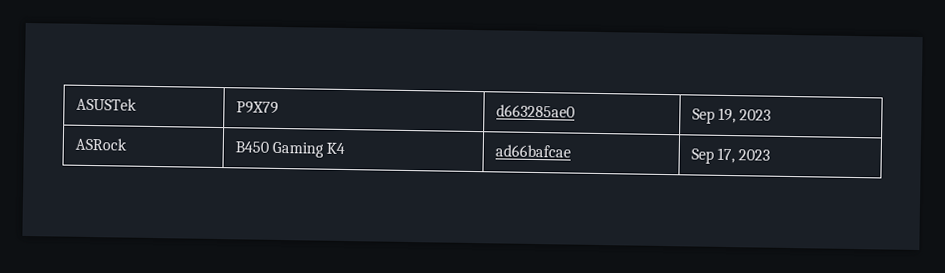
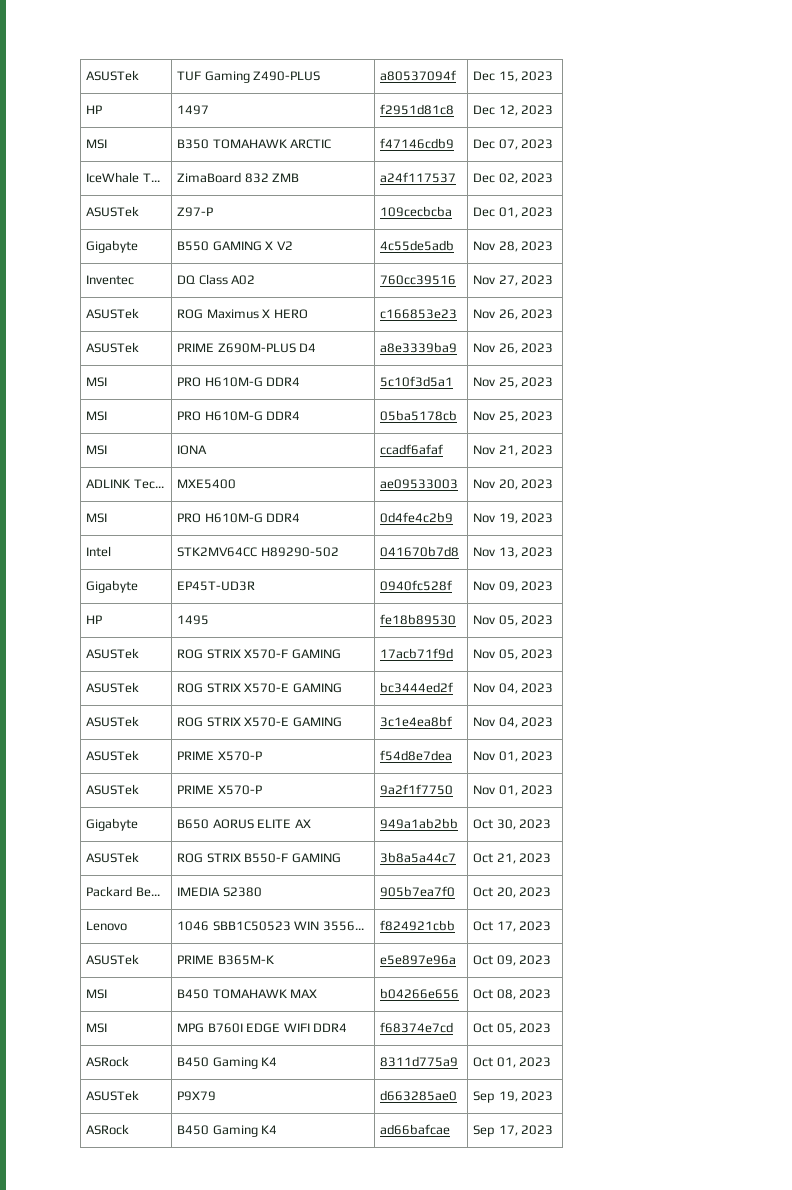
+ ASUSTek | TUF Gaming Z490-PLUS | a80537094f | Dec 15, 2023
+ HP | 1497 | f2951d81c8 | Dec 12, 2023
+ MSI | B350 TOMAHAWK ARCTIC | f47146cdb9 | Dec 07, 2023
+ IceWhale T... | ZimaBoard 832 ZMB | a24f117537 | Dec 02, 2023
+ ASUSTek | Z97-P | 109cecbcba | Dec 01, 2023
+ Gigabyte | B550 GAMING X V2 | 4c55de5adb | Nov 28, 2023
+ Inventec | DQ Class A02 | 760cc39516 | Nov 27, 2023
+ ASUSTek | ROG Maximus X HERO | c166853e23 | Nov 26, 2023
+ ASUSTek | PRIME Z690M-PLUS D4 | a8e3339ba9 | Nov 26, 2023
+ MSI | PRO H610M-G DDR4 | 5c10f3d5a1 | Nov 25, 2023
+ MSI | PRO H610M-G DDR4 | 05ba5178cb | Nov 25, 2023
+ MSI | IONA | ccadf6afaf | Nov 21, 2023
+ ADLINK Tec... | MXE5400 | ae09533003 | Nov 20, 2023
+ MSI | PRO H610M-G DDR4 | 0d4fe4c2b9 | Nov 19, 2023
+ Intel | STK2MV64CC H89290-502 | 041670b7d8 | Nov 13, 2023
+ Gigabyte | EP45T-UD3R | 0940fc528f | Nov 09, 2023
+ HP | 1495 | fe18b89530 | Nov 05, 2023
+ ASUSTek | ROG STRIX X570-F GAMING | 17acb71f9d | Nov 05, 2023
+ ASUSTek | ROG STRIX X570-E GAMING | bc3444ed2f | Nov 04, 2023
+ ASUSTek | ROG STRIX X570-E GAMING | 3c1e4ea8bf | Nov 04, 2023
+ ASUSTek | PRIME X570-P | f54d8e7dea | Nov 01, 2023
+ ASUSTek | PRIME X570-P | 9a2f1f7750 | Nov 01, 2023
+ Gigabyte | B650 AORUS ELITE AX | 949a1ab2bb | Oct 30, 2023
+ ASUSTek | ROG STRIX B550-F GAMING | 3b8a5a44c7 | Oct 21, 2023
+ Packard Be... | IMEDIA S2380 | 905b7ea7f0 | Oct 20, 2023
+ Lenovo | 1046 SBB1C50523 WIN 3556... | f824921cbb | Oct 17, 2023
+ ASUSTek | PRIME B365M-K | e5e897e96a | Oct 09, 2023
+ MSI | B450 TOMAHAWK MAX | b04266e656 | Oct 08, 2023
+ MSI | MPG B760I EDGE WIFI DDR4 | f68374e7cd | Oct 05, 2023
+ ASRock | B450 Gaming K4 | 8311d775a9 | Oct 01, 2023

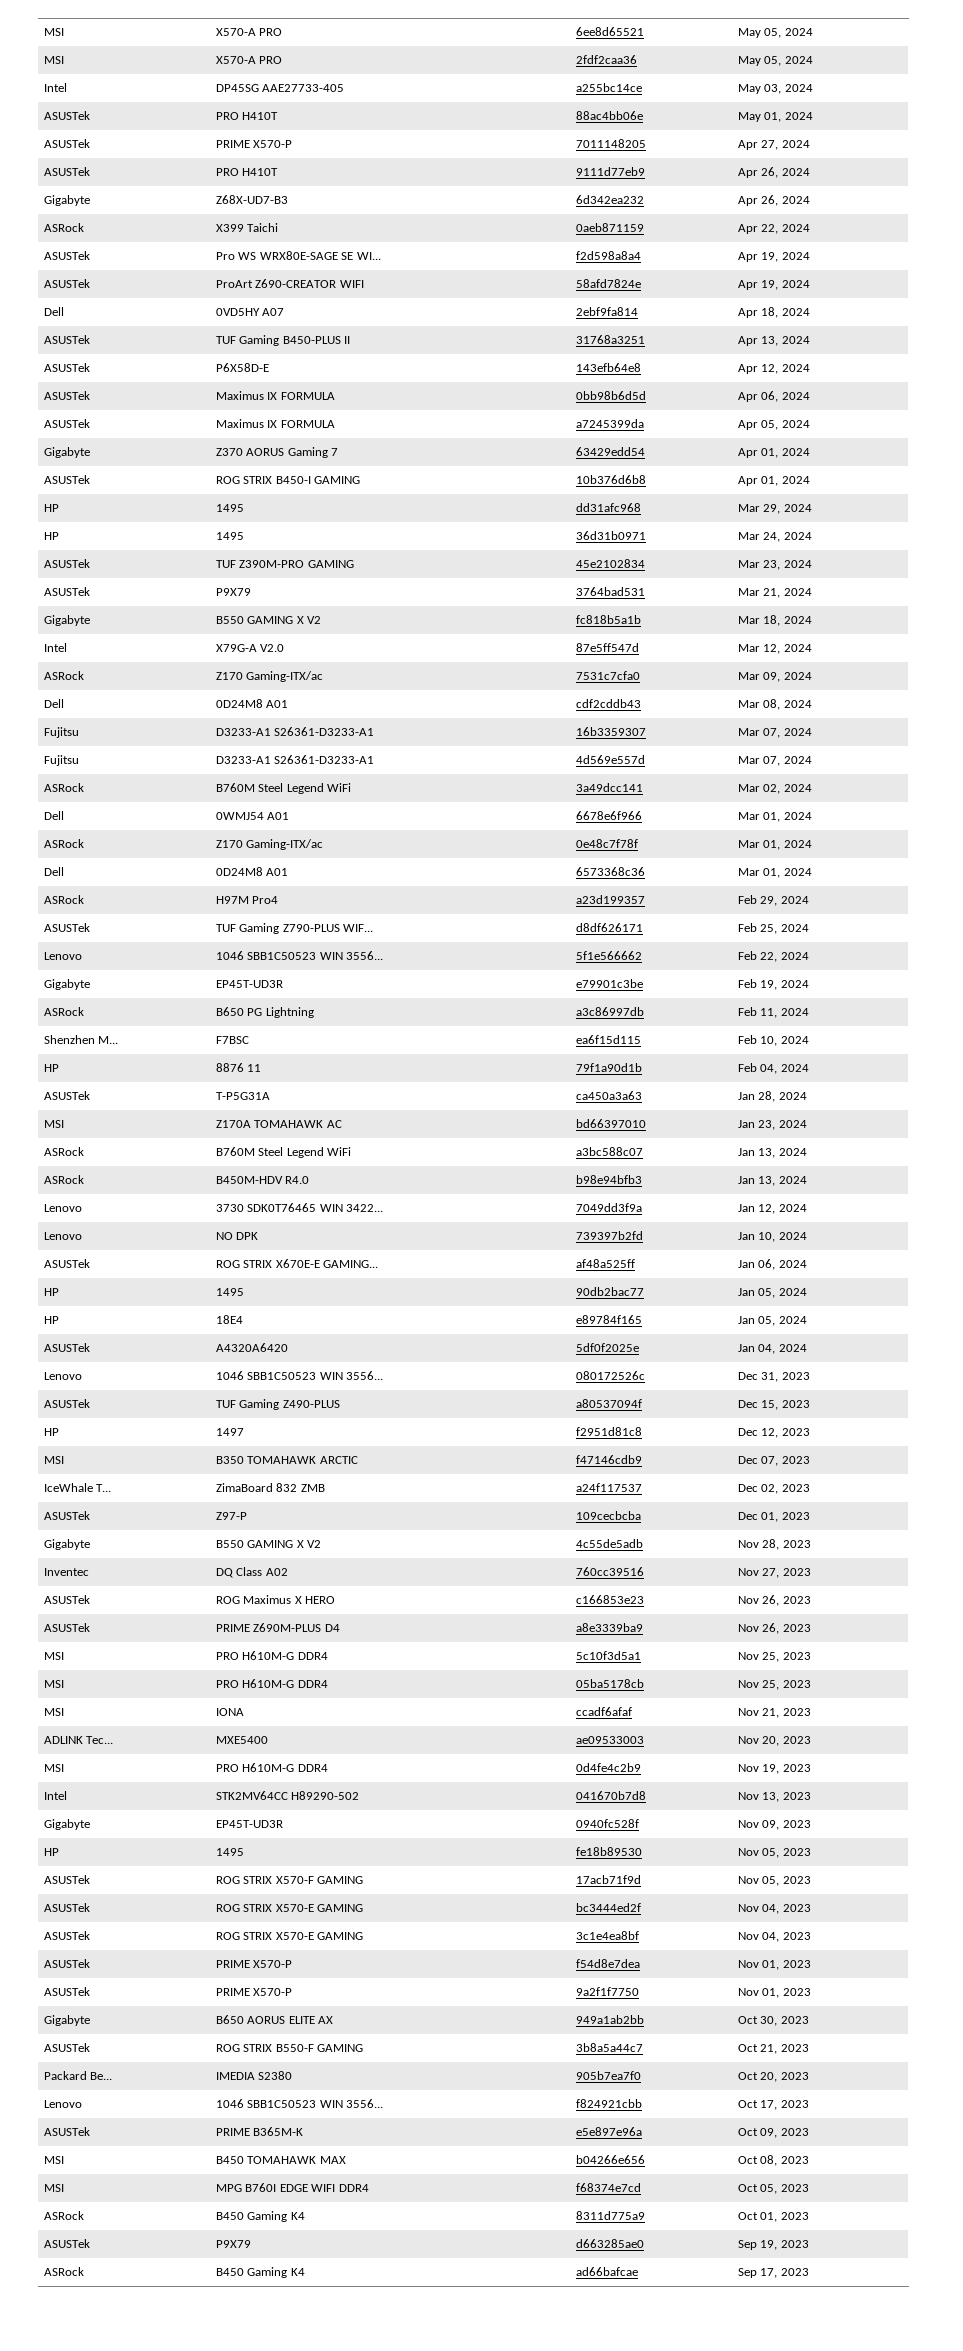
+ MSI | X570-A PRO | 6ee8d65521 | May 05, 2024
+ MSI | X570-A PRO | 2fdf2caa36 | May 05, 2024
+ Intel | DP45SG AAE27733-405 | a255bc14ce | May 03, 2024
+ ASUSTek | PRO H410T | 88ac4bb06e | May 01, 2024
+ ASUSTek | PRIME X570-P | 7011148205 | Apr 27, 2024
+ ASUSTek | PRO H410T | 9111d77eb9 | Apr 26, 2024
+ Gigabyte | Z68X-UD7-B3 | 6d342ea232 | Apr 26, 2024
+ ASRock | X399 Taichi | 0aeb871159 | Apr 22, 2024
+ ASUSTek | Pro WS WRX80E-SAGE SE WI... | f2d598a8a4 | Apr 19, 2024
+ ASUSTek | ProArt Z690-CREATOR WIFI | 58afd7824e | Apr 19, 2024
+ Dell | 0VD5HY A07 | 2ebf9fa814 | Apr 18, 2024
+ ASUSTek | TUF Gaming B450-PLUS II | 31768a3251 | Apr 13, 2024
+ ASUSTek | P6X58D-E | 143efb64e8 | Apr 12, 2024
+ ASUSTek | Maximus IX FORMULA | 0bb98b6d5d | Apr 06, 2024
+ ASUSTek | Maximus IX FORMULA | a7245399da | Apr 05, 2024
+ Gigabyte | Z370 AORUS Gaming 7 | 63429edd54 | Apr 01, 2024
+ ASUSTek | ROG STRIX B450-I GAMING | 10b376d6b8 | Apr 01, 2024
+ HP | 1495 | dd31afc968 | Mar 29, 2024
+ HP | 1495 | 36d31b0971 | Mar 24, 2024
+ ASUSTek | TUF Z390M-PRO GAMING | 45e2102834 | Mar 23, 2024
+ ASUSTek | P9X79 | 3764bad531 | Mar 21, 2024
+ Gigabyte | B550 GAMING X V2 | fc818b5a1b | Mar 18, 2024
+ Intel | X79G-A V2.0 | 87e5ff547d | Mar 12, 2024
+ ASRock | Z170 Gaming-ITX/ac | 7531c7cfa0 | Mar 09, 2024
+ Dell | 0D24M8 A01 | cdf2cddb43 | Mar 08, 2024
+ Fujitsu | D3233-A1 S26361-D3233-A1 | 16b3359307 | Mar 07, 2024
+ Fujitsu | D3233-A1 S26361-D3233-A1 | 4d569e557d | Mar 07, 2024
+ ASRock | B760M Steel Legend WiFi | 3a49dcc141 | Mar 02, 2024
+ Dell | 0WMJ54 A01 | 6678e6f966 | Mar 01, 2024
+ ASRock | Z170 Gaming-ITX/ac | 0e48c7f78f | Mar 01, 2024
+ Dell | 0D24M8 A01 | 6573368c36 | Mar 01, 2024
+ ASRock | H97M Pro4 | a23d199357 | Feb 29, 2024
+ ASUSTek | TUF Gaming Z790-PLUS WIF... | d8df626171 | Feb 25, 2024
+ Lenovo | 1046 SBB1C50523 WIN 3556... | 5f1e566662 | Feb 22, 2024
+ Gigabyte | EP45T-UD3R | e79901c3be | Feb 19, 2024
+ ASRock | B650 PG Lightning | a3c86997db | Feb 11, 2024
+ Shenzhen M... | F7BSC | ea6f15d115 | Feb 10, 2024
+ HP | 8876 11 | 79f1a90d1b | Feb 04, 2024
+ ASUSTek | T-P5G31A | ca450a3a63 | Jan 28, 2024
+ MSI | Z170A TOMAHAWK AC | bd66397010 | Jan 23, 2024
+ ASRock | B760M Steel Legend WiFi | a3bc588c07 | Jan 13, 2024
+ ASRock | B450M-HDV R4.0 | b98e94bfb3 | Jan 13, 2024
+ Lenovo | 3730 SDK0T76465 WIN 3422... | 7049dd3f9a | Jan 12, 2024
+ Lenovo | NO DPK | 739397b2fd | Jan 10, 2024
+ ASUSTek | ROG STRIX X670E-E GAMING... | af48a525ff | Jan 06, 2024
+ HP | 1495 | 90db2bac77 | Jan 05, 2024
+ HP | 18E4 | e89784f165 | Jan 05, 2024
+ ASUSTek | A4320A6420 | 5df0f2025e | Jan 04, 2024
+ Lenovo | 1046 SBB1C50523 WIN 3556... | 080172526c | Dec 31, 2023

